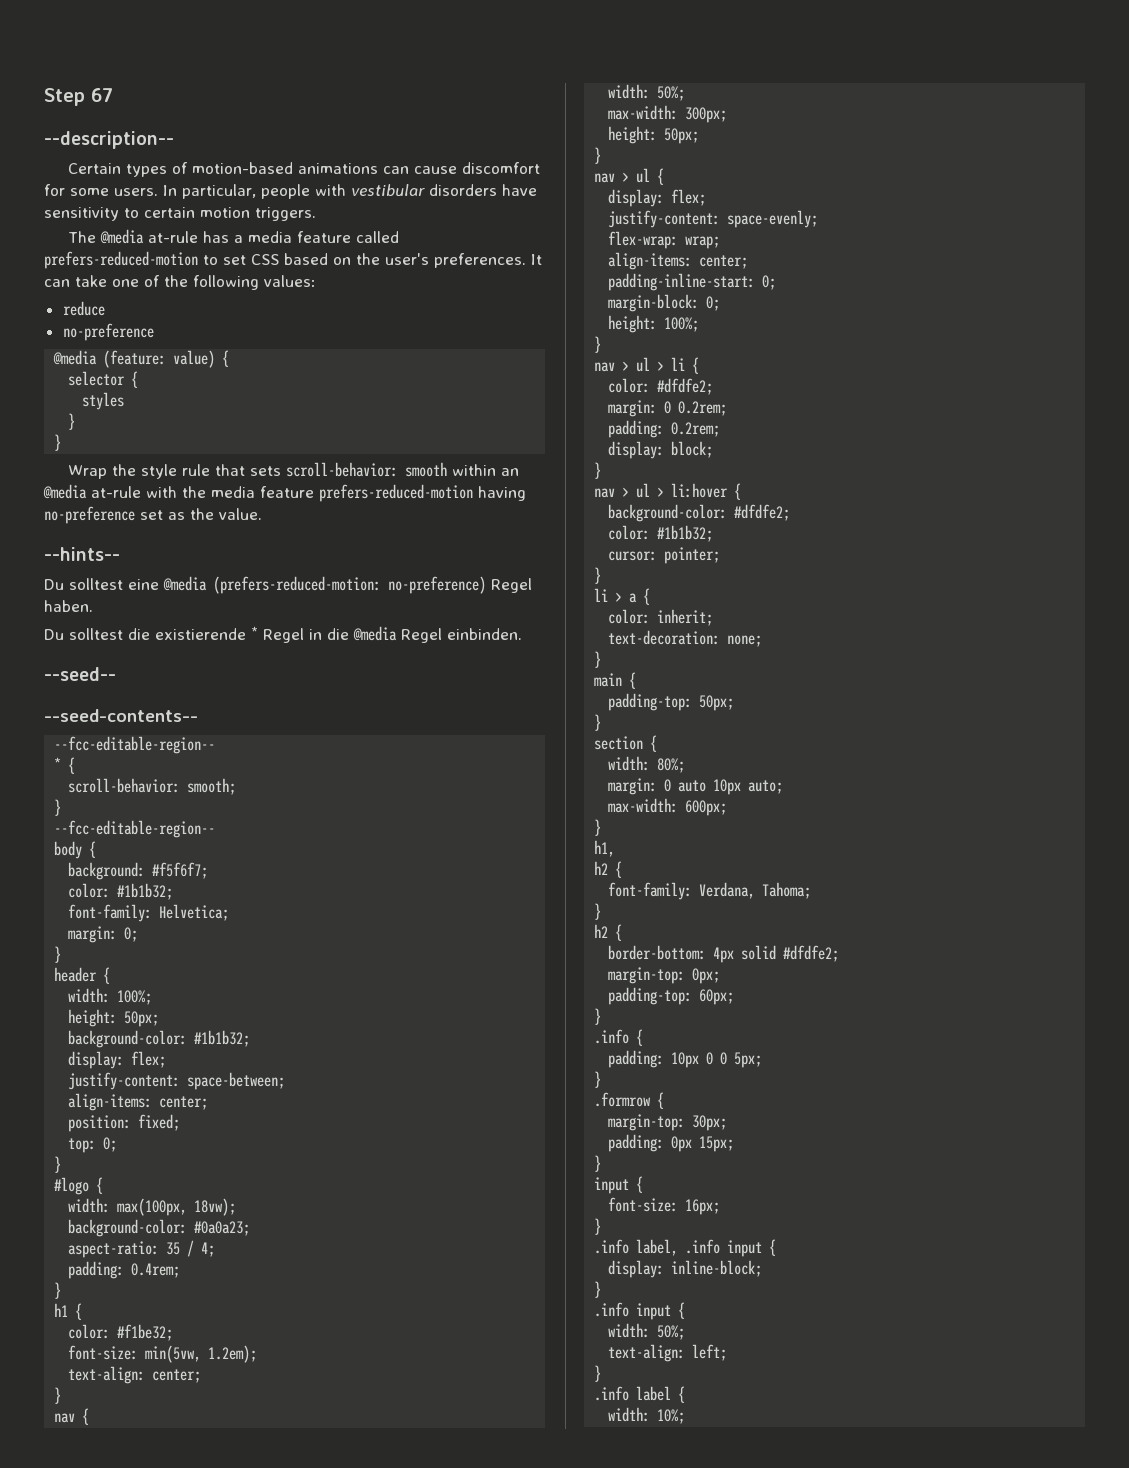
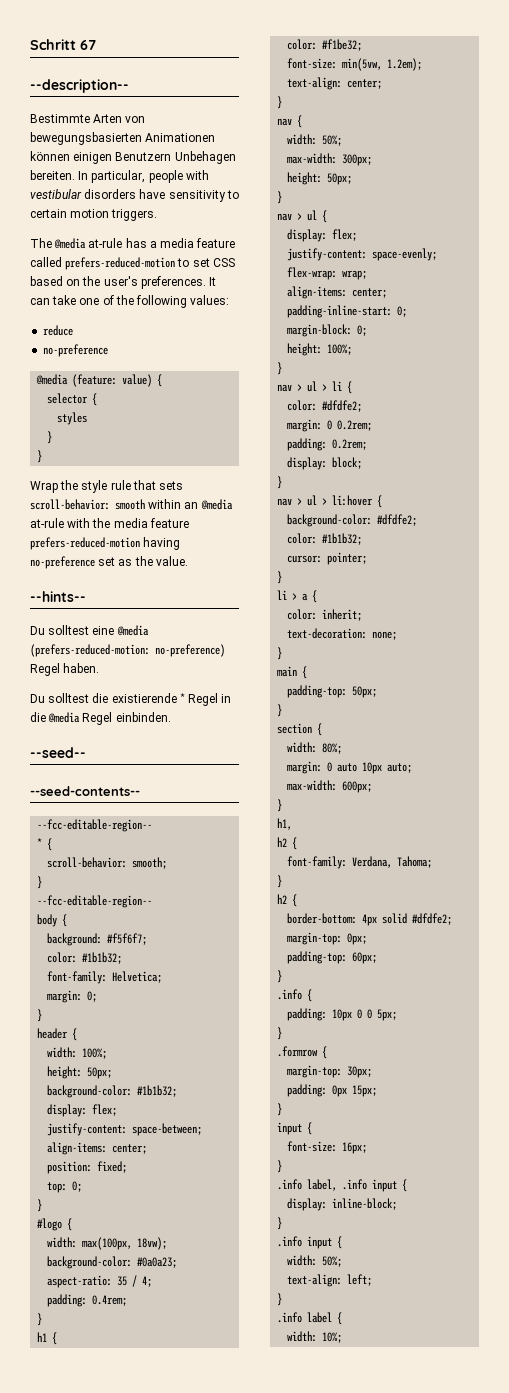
- Step 67
+ Schritt 67
- Certain types of motion-based animations can cause discomfort for some users.
+ Bestimmte Arten von bewegungsbasierten Animationen können einigen Benutzern Unbehagen bereiten.

